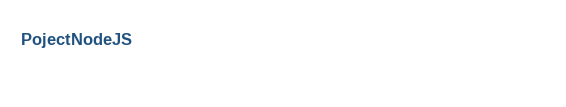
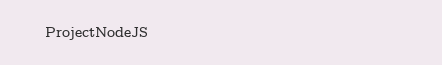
- PojectNodeJS
+ ProjectNodeJS

